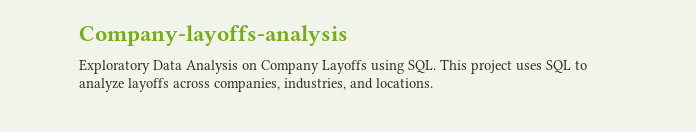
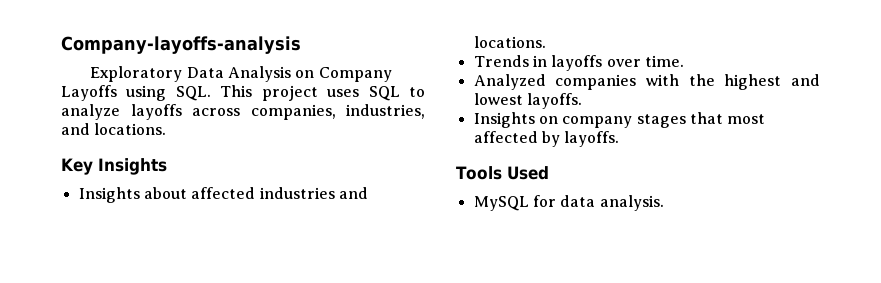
+ Key Insights
+ Insights about affected industries and locations.
+ Trends in layoffs over time.
+ Analyzed companies with the highest and lowest layoffs.
+ Insights on company stages that most affected by layoffs.
+ Tools Used
+ MySQL for data analysis.

